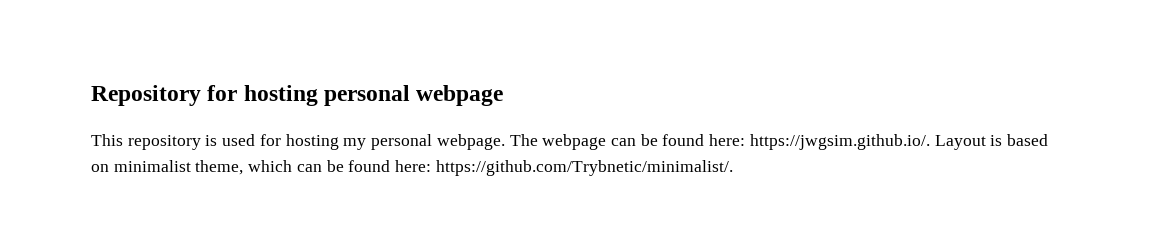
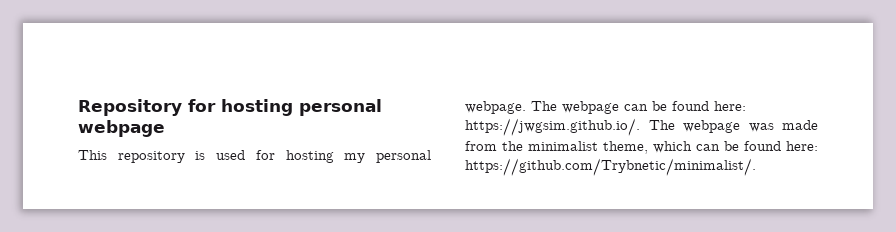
- The webpage can be found here: https://jwgsim.github.io/. Layout is based on minimalist theme, which can be found here: https://github.com/Trybnetic/minimalist/.
+ The webpage can be found here: https://jwgsim.github.io/. The webpage was made from the minimalist theme, which can be found here: https://github.com/Trybnetic/minimalist/.

